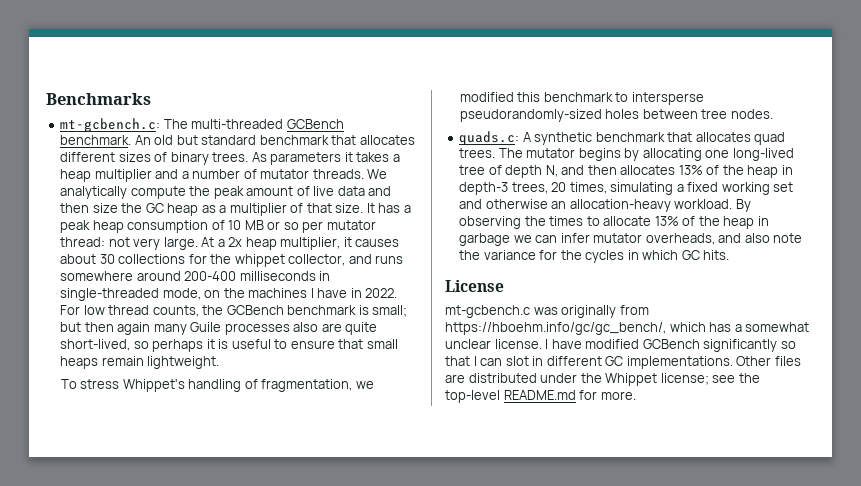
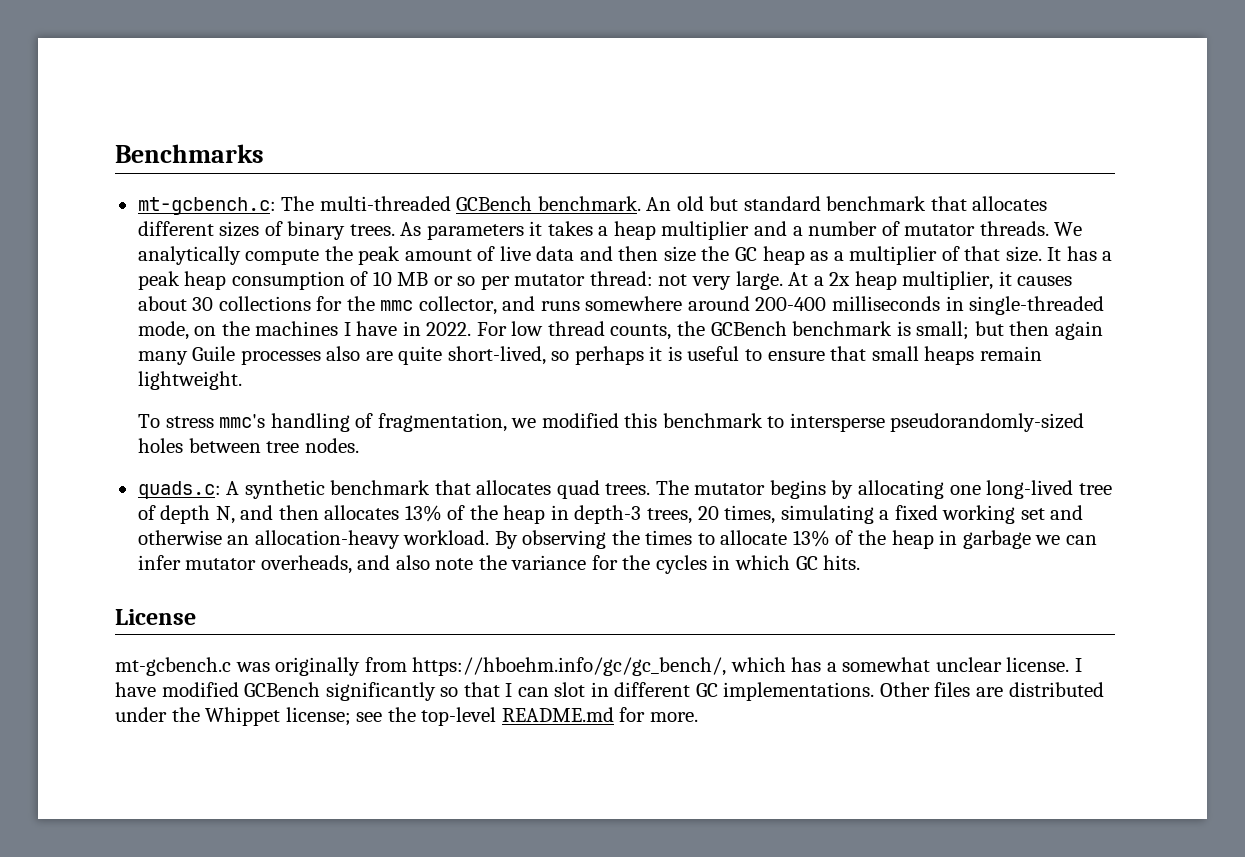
- At a 2x heap multiplier, it causes about 30 collections for the whippet collector, and runs somewhere around 200-400 milliseconds in single-threaded mode, on the machines I have in 2022.
+ At a 2x heap multiplier, it causes about 30 collections for the mmc collector, and runs somewhere around 200-400 milliseconds in single-threaded mode, on the machines I have in 2022.
- To stress Whippet's handling of fragmentation, we modified this benchmark to intersperse pseudorandomly-sized holes between tree nodes.
+ To stress mmc's handling of fragmentation, we modified this benchmark to intersperse pseudorandomly-sized holes between tree nodes.

